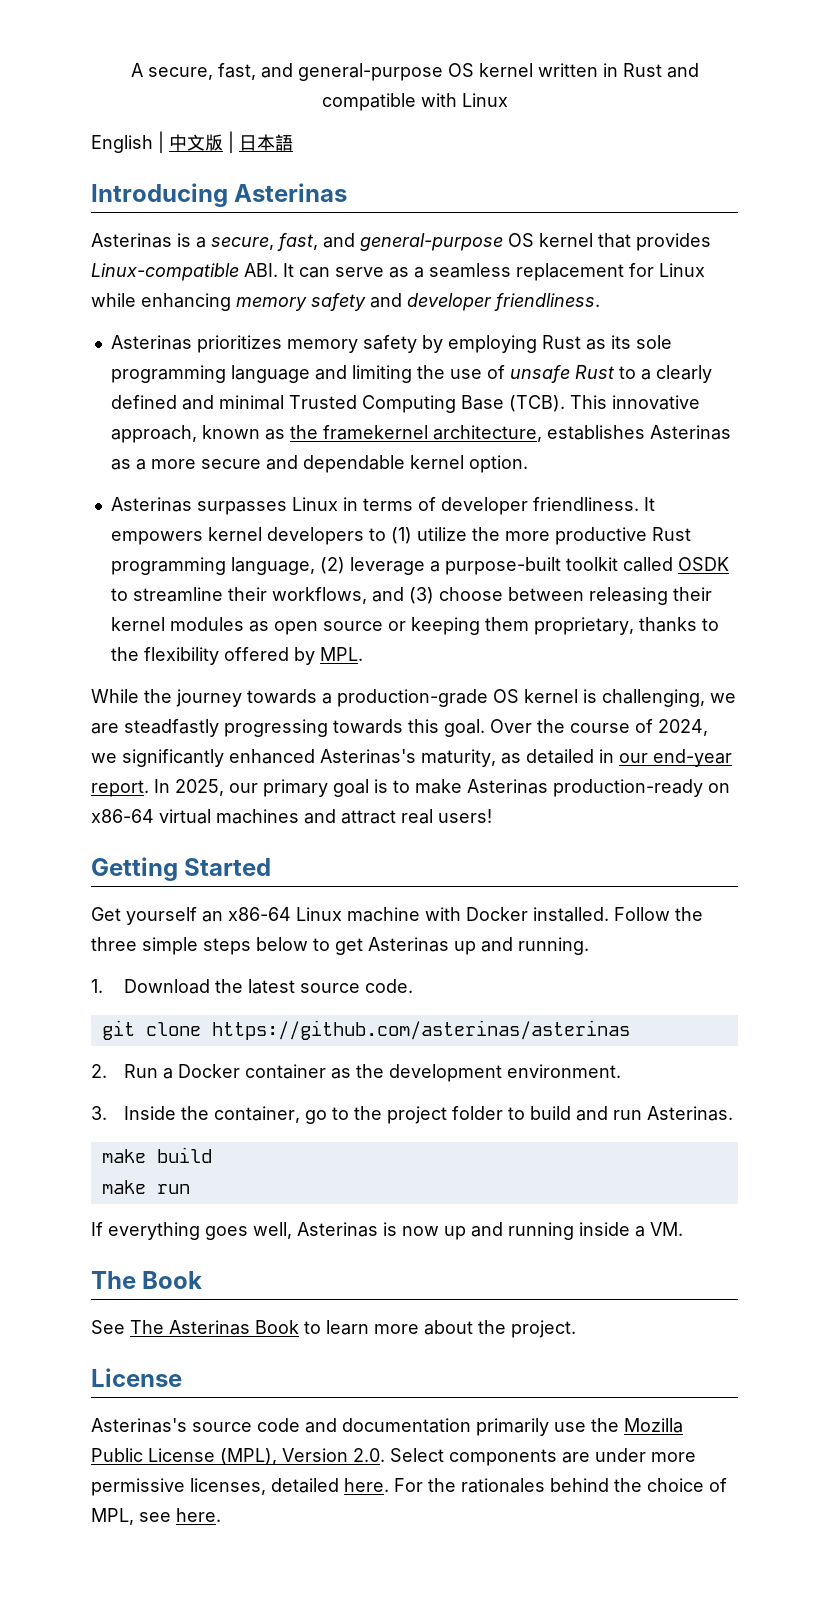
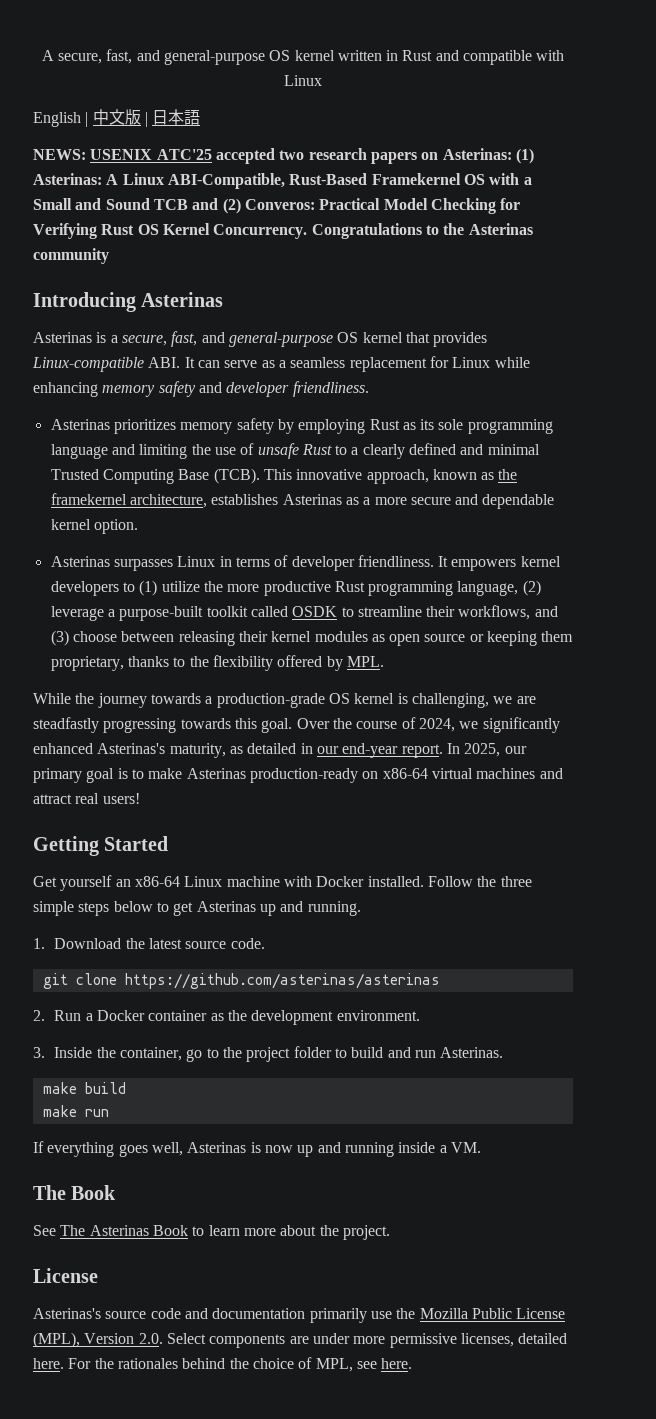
+ NEWS: USENIX ATC'25 accepted two research papers on Asterinas: (1) Asterinas: A Linux ABI-Compatible, Rust-Based Framekernel OS with a Small and Sound TCB and (2) Converos: Practical Model Checking for Verifying Rust OS Kernel Concurrency. Congratulations to the Asterinas community

